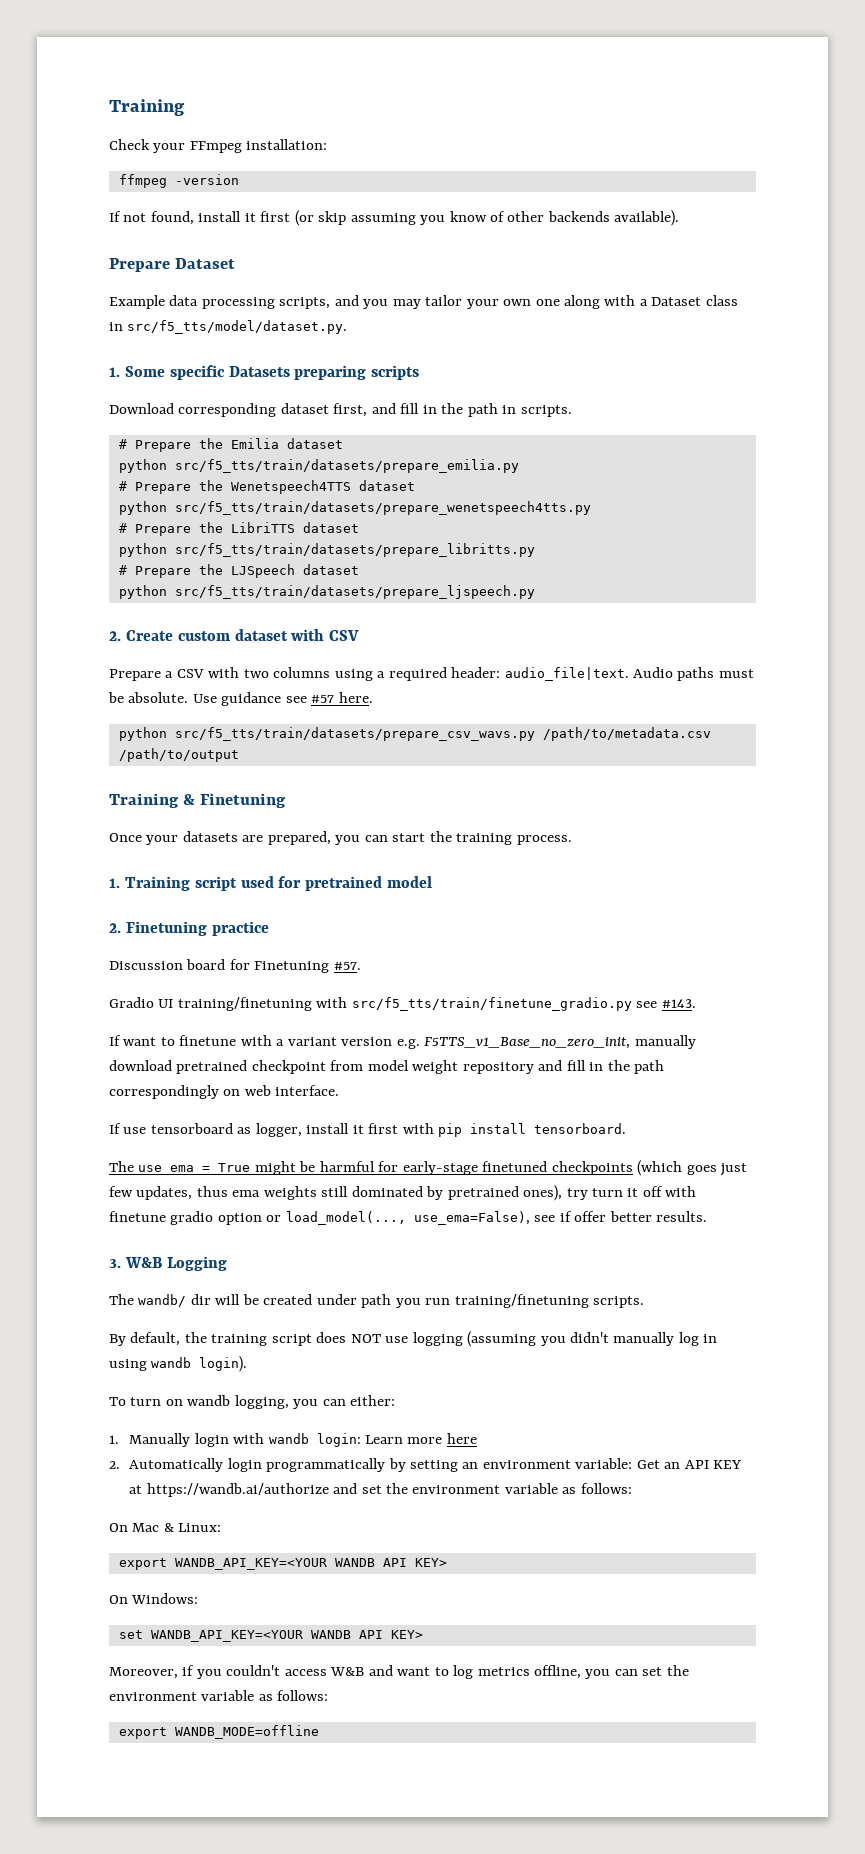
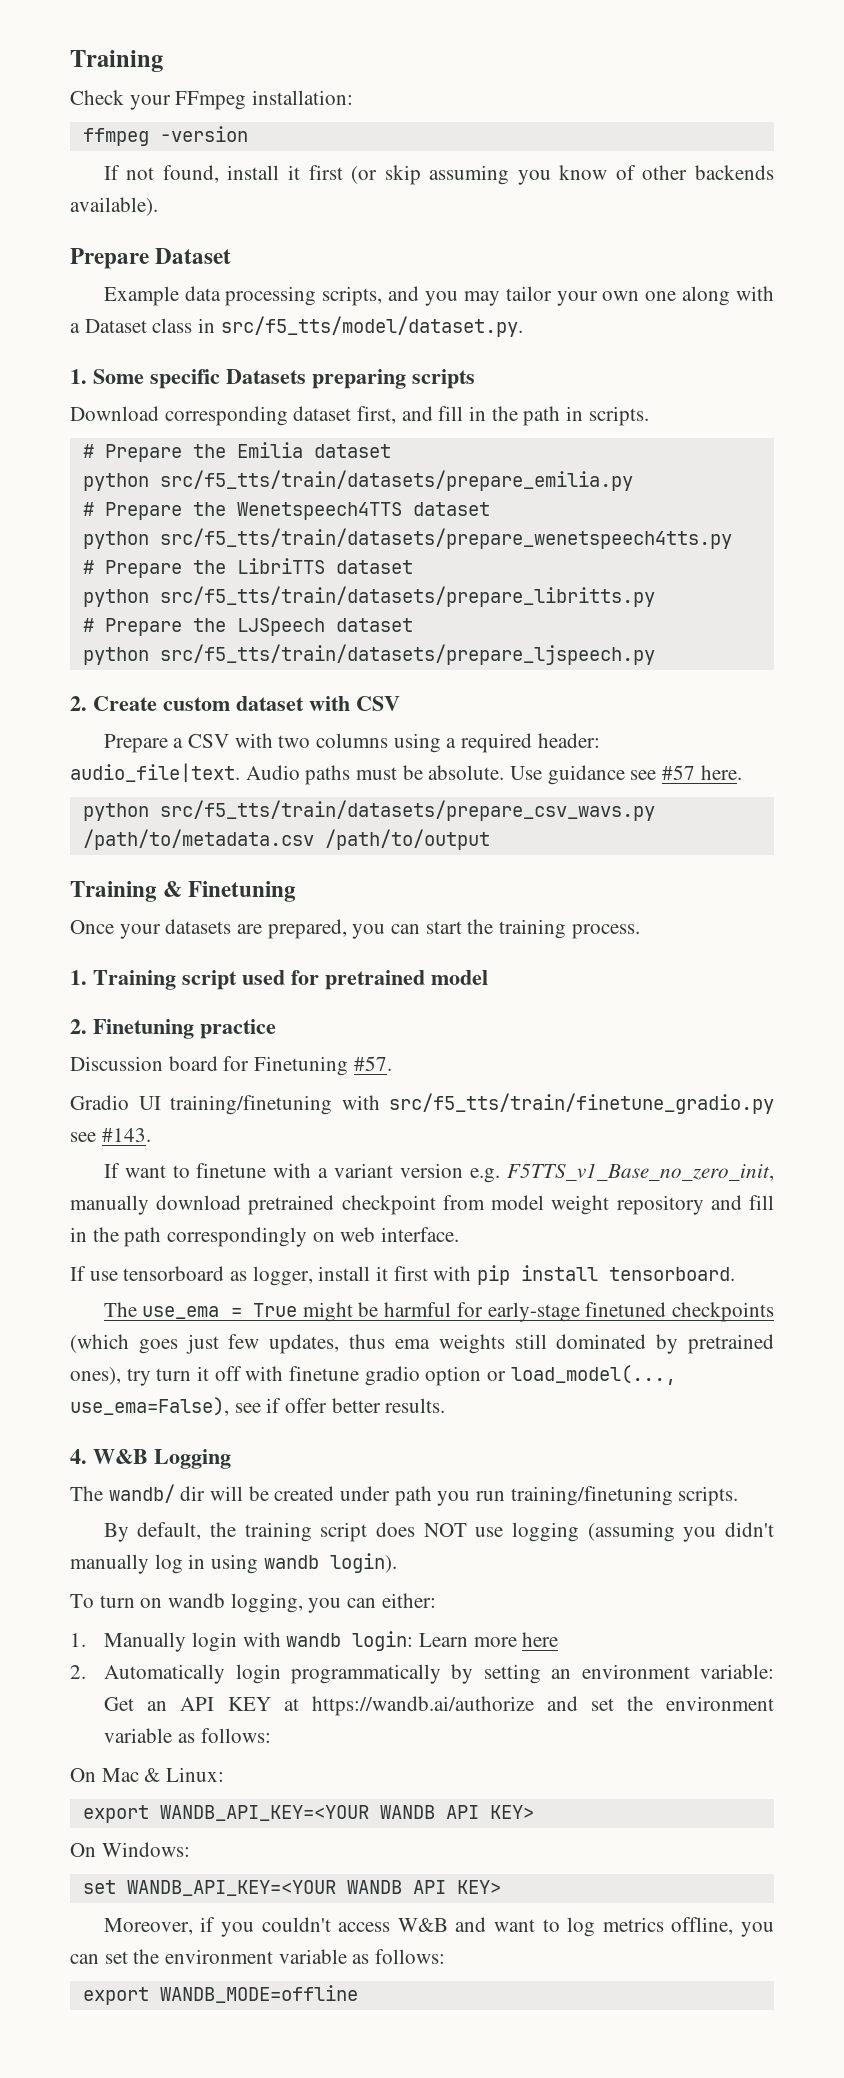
- 3. W&B Logging
+ 4. W&B Logging

